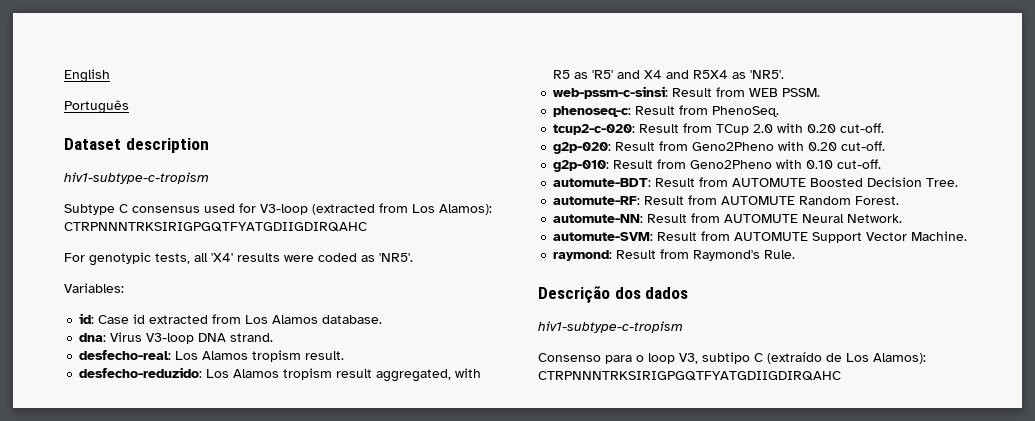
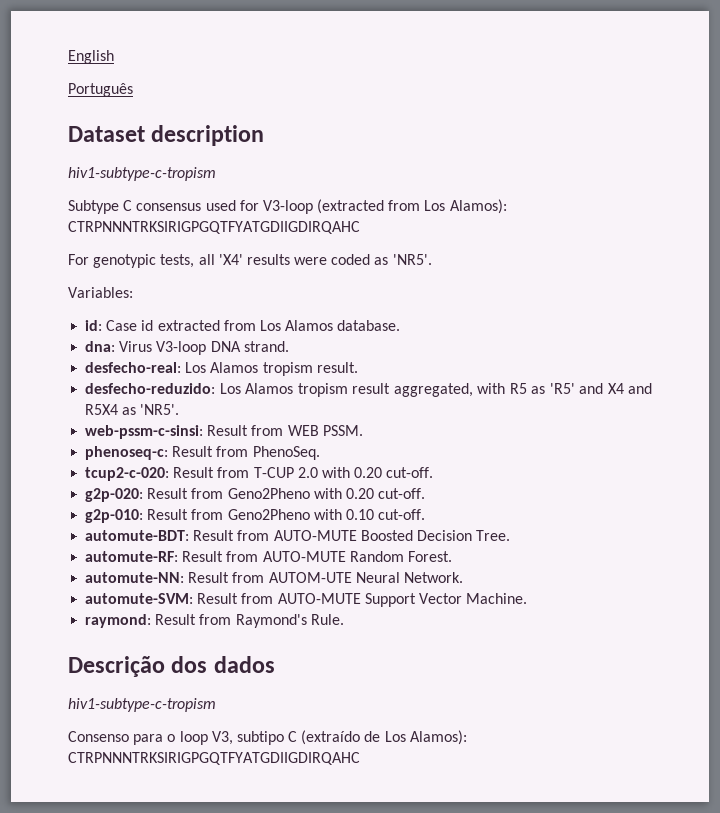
- tcup2-c-020: Result from TCup 2.0 with 0.20 cut-off.
+ tcup2-c-020: Result from T-CUP 2.0 with 0.20 cut-off.
- automute-BDT: Result from AUTOMUTE Boosted Decision Tree.
+ automute-BDT: Result from AUTO-MUTE Boosted Decision Tree.
- automute-RF: Result from AUTOMUTE Random Forest.
+ automute-RF: Result from AUTO-MUTE Random Forest.
- automute-NN: Result from AUTOMUTE Neural Network.
+ automute-NN: Result from AUTOM-UTE Neural Network.
- automute-SVM: Result from AUTOMUTE Support Vector Machine.
+ automute-SVM: Result from AUTO-MUTE Support Vector Machine.

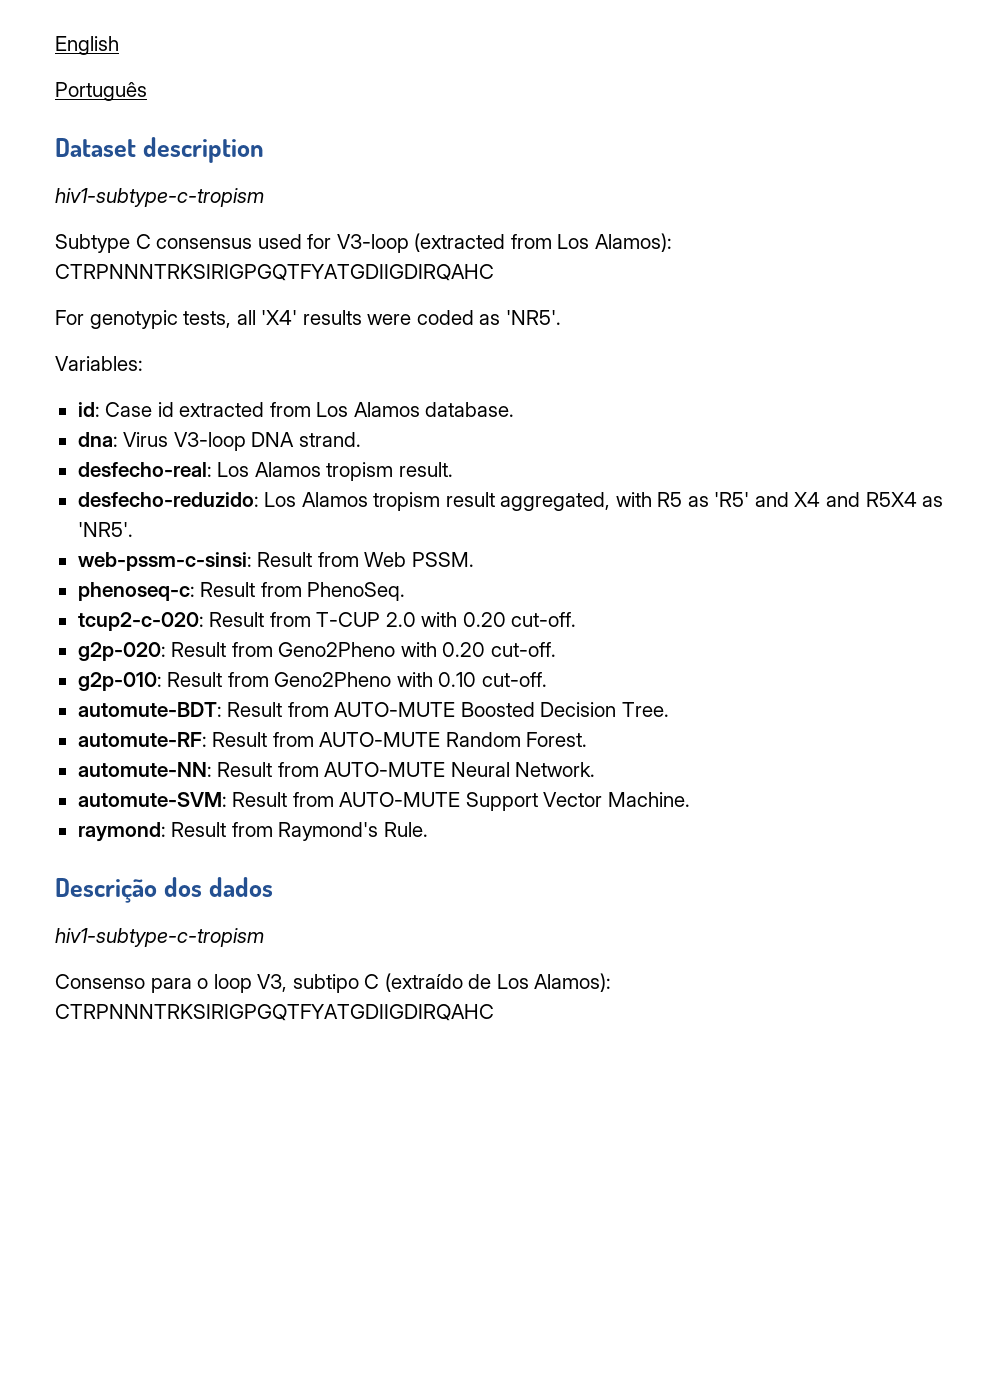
- web-pssm-c-sinsi: Result from WEB PSSM.
+ web-pssm-c-sinsi: Result from Web PSSM.
- automute-NN: Result from AUTOM-UTE Neural Network.
+ automute-NN: Result from AUTO-MUTE Neural Network.

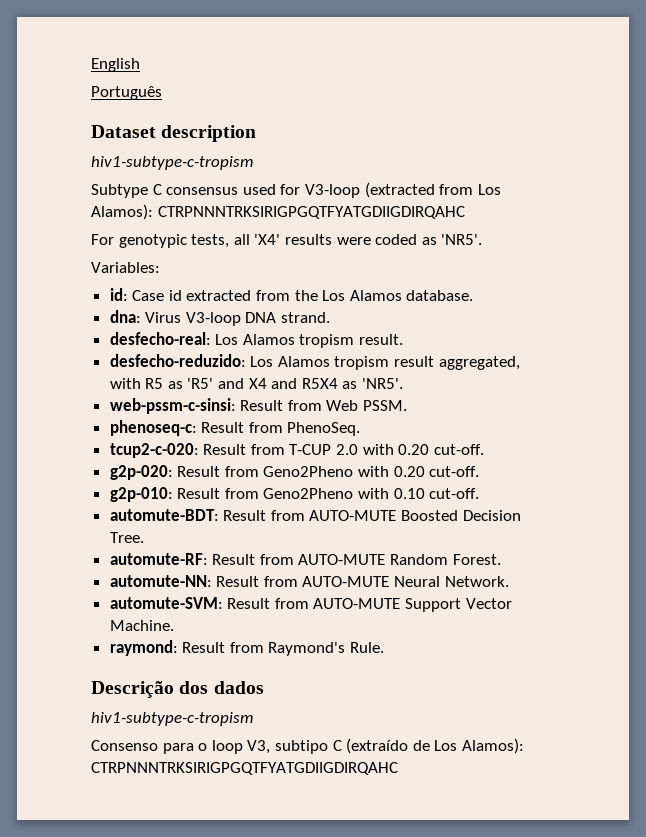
- id: Case id extracted from Los Alamos database.
+ id: Case id extracted from the Los Alamos database.

